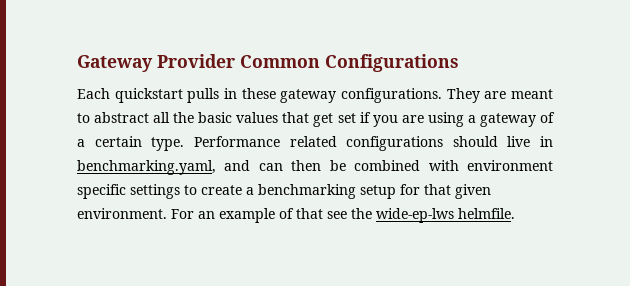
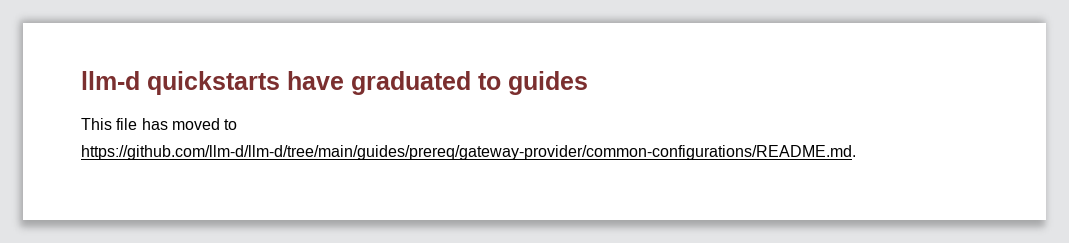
- Gateway Provider Common Configurations
- Each quickstart pulls in these gateway configurations. They are meant to abstract all the basic values that get set if you are using a gateway of a certain type. Performance related configurations should live in benchmarking.yaml, and can then be combined with environment specific settings to create a benchmarking setup for that given environment. For an example of that see the wide-ep-lws helmfile.
+ llm-d quickstarts have graduated to guides
+ This file has moved to https://github.com/llm-d/llm-d/tree/main/guides/prereq/gateway-provider/common-configurations/README.md.

